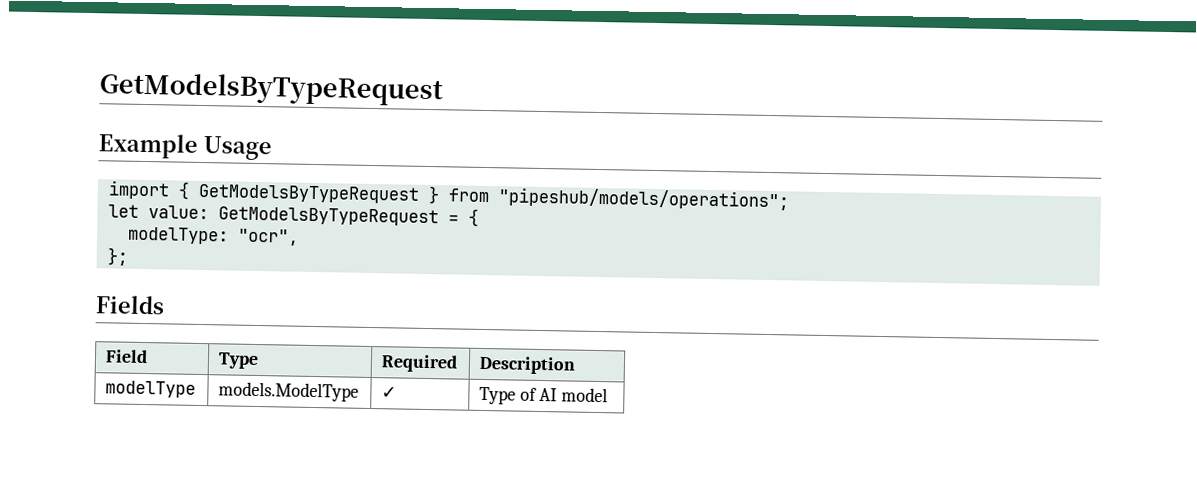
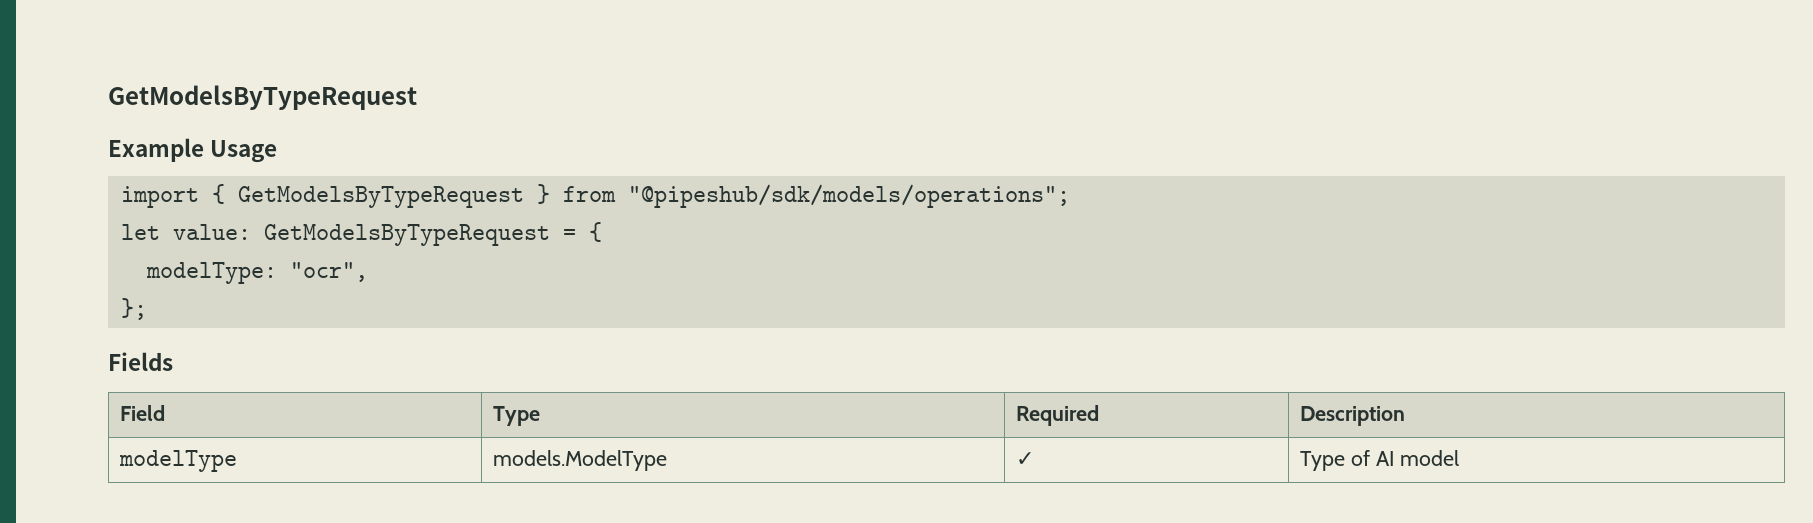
- import { GetModelsByTypeRequest } from "pipeshub/models/operations";
+ import { GetModelsByTypeRequest } from "@pipeshub/sdk/models/operations";

